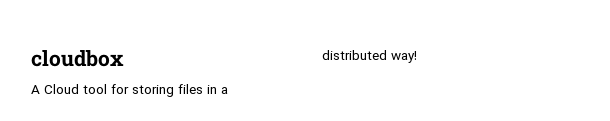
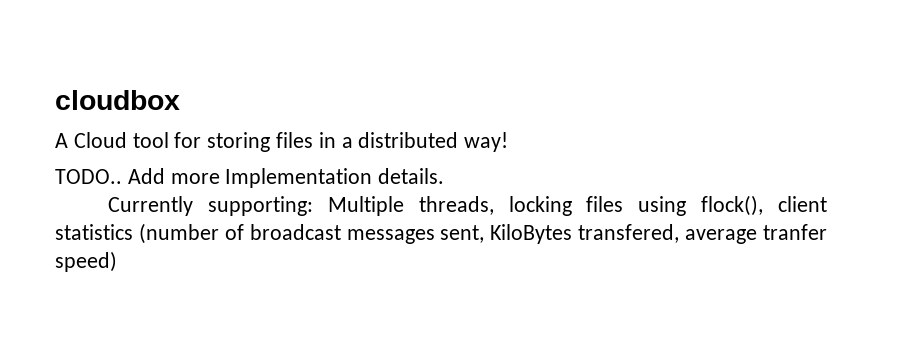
+ TODO.. Add more Implementation details.
+ Currently supporting: Multiple threads, locking files using flock(), client statistics (number of broadcast messages sent, KiloBytes transfered, average tranfer speed)

